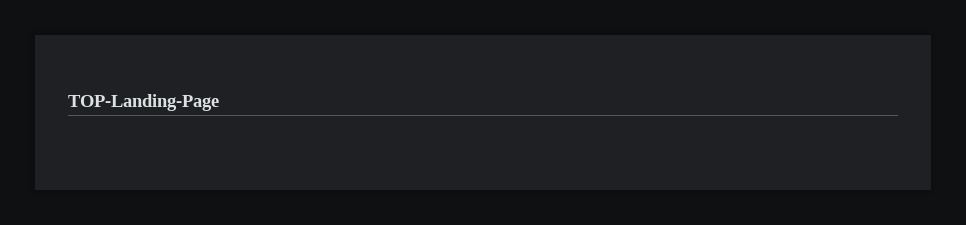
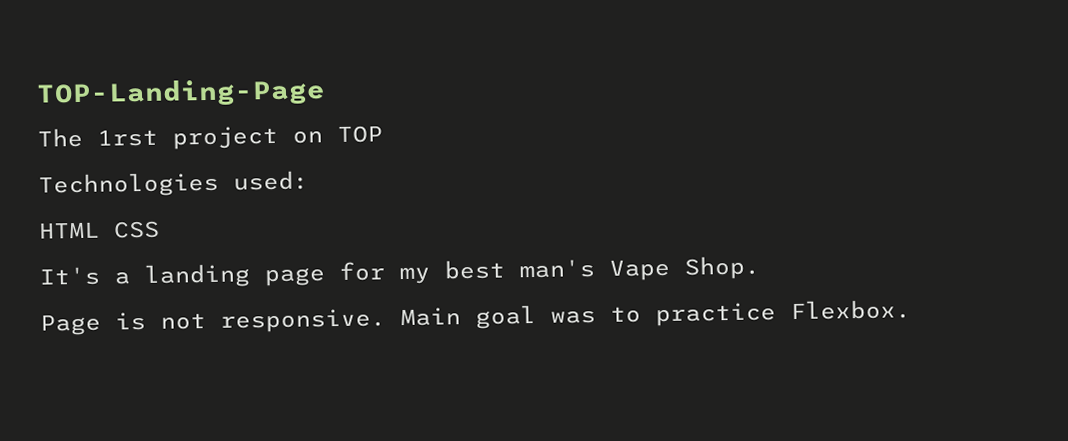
+ The 1rst project on TOP
+ Technologies used:
+ HTML CSS
+ It's a landing page for my best man's Vape Shop.
+ Page is not responsive. Main goal was to practice Flexbox.

